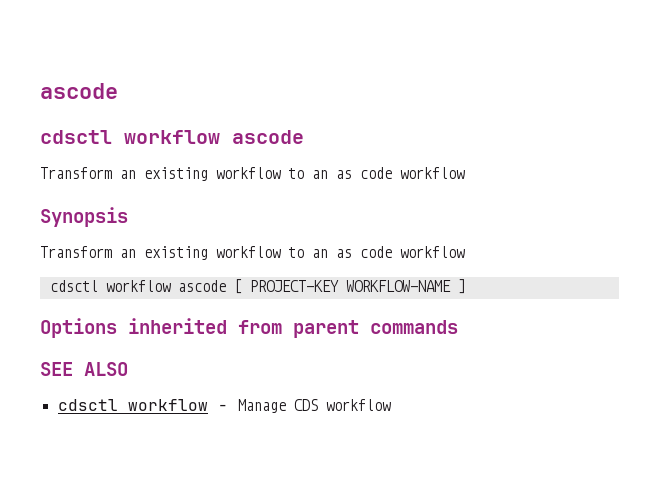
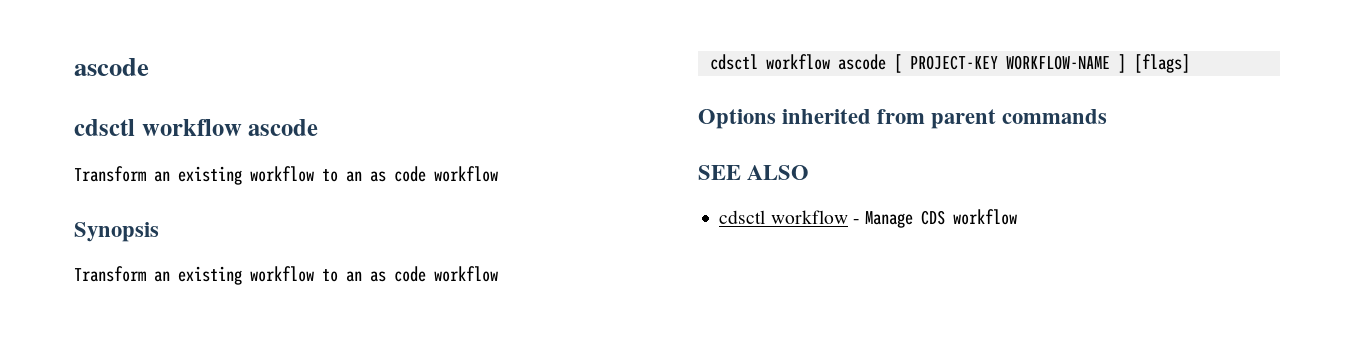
- cdsctl workflow ascode [ PROJECT-KEY WORKFLOW-NAME ]
+ cdsctl workflow ascode [ PROJECT-KEY WORKFLOW-NAME ] [flags]

